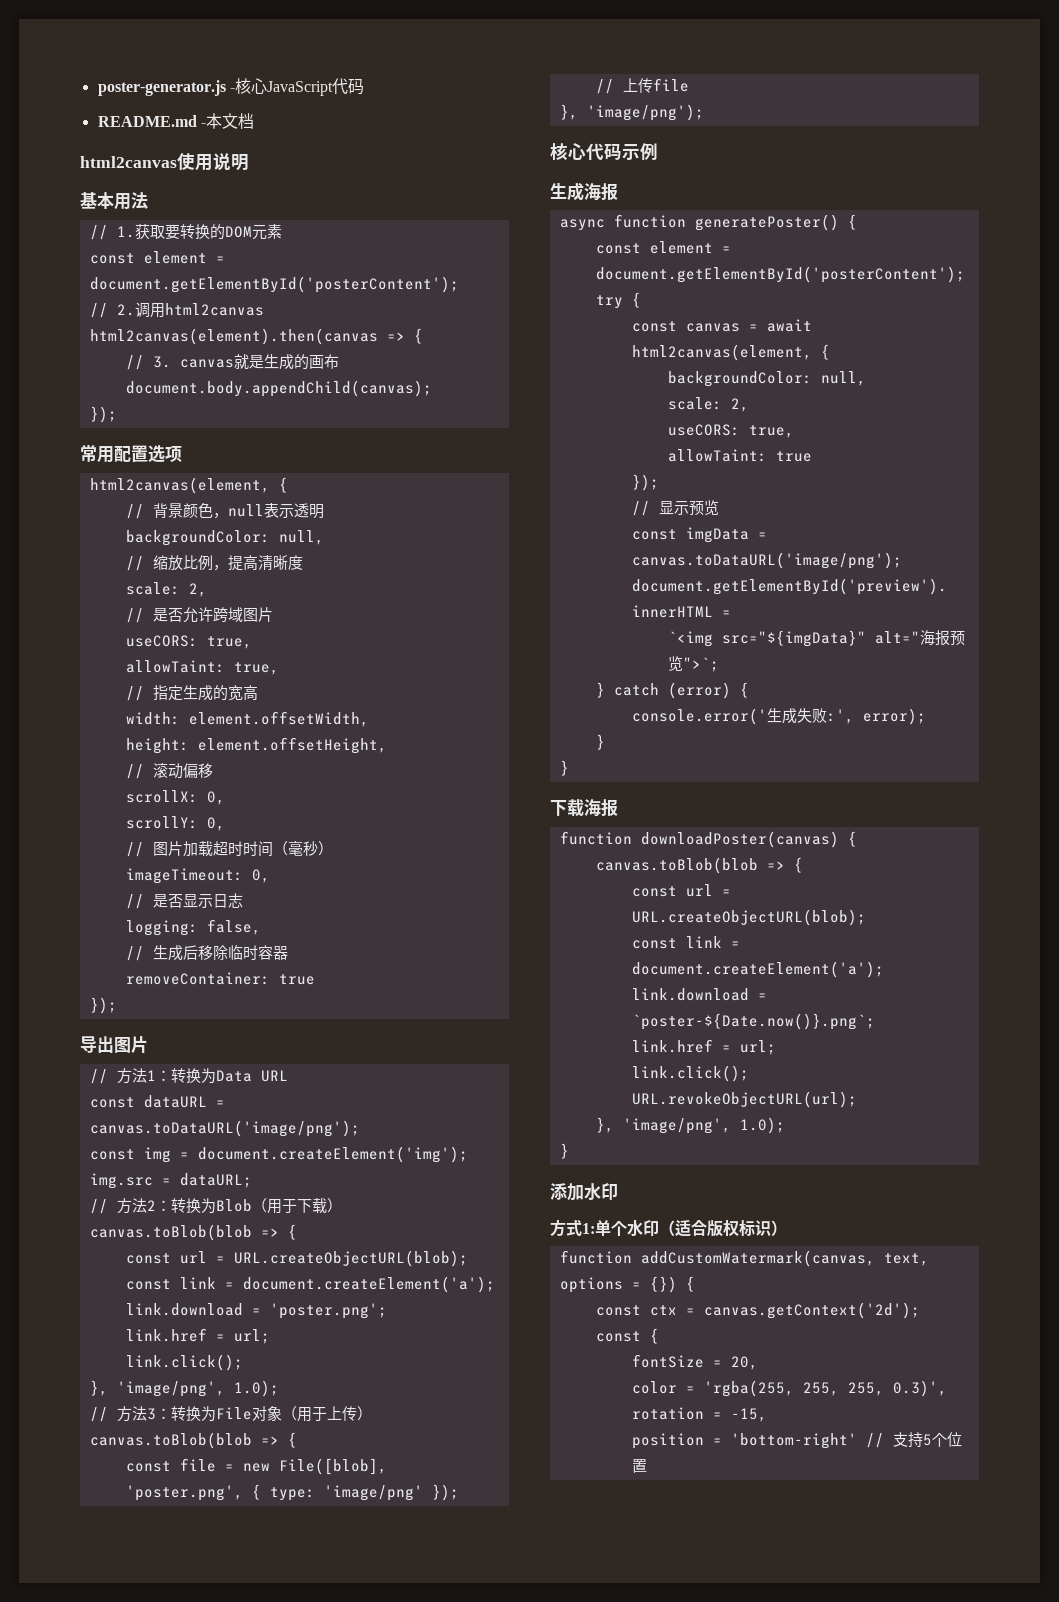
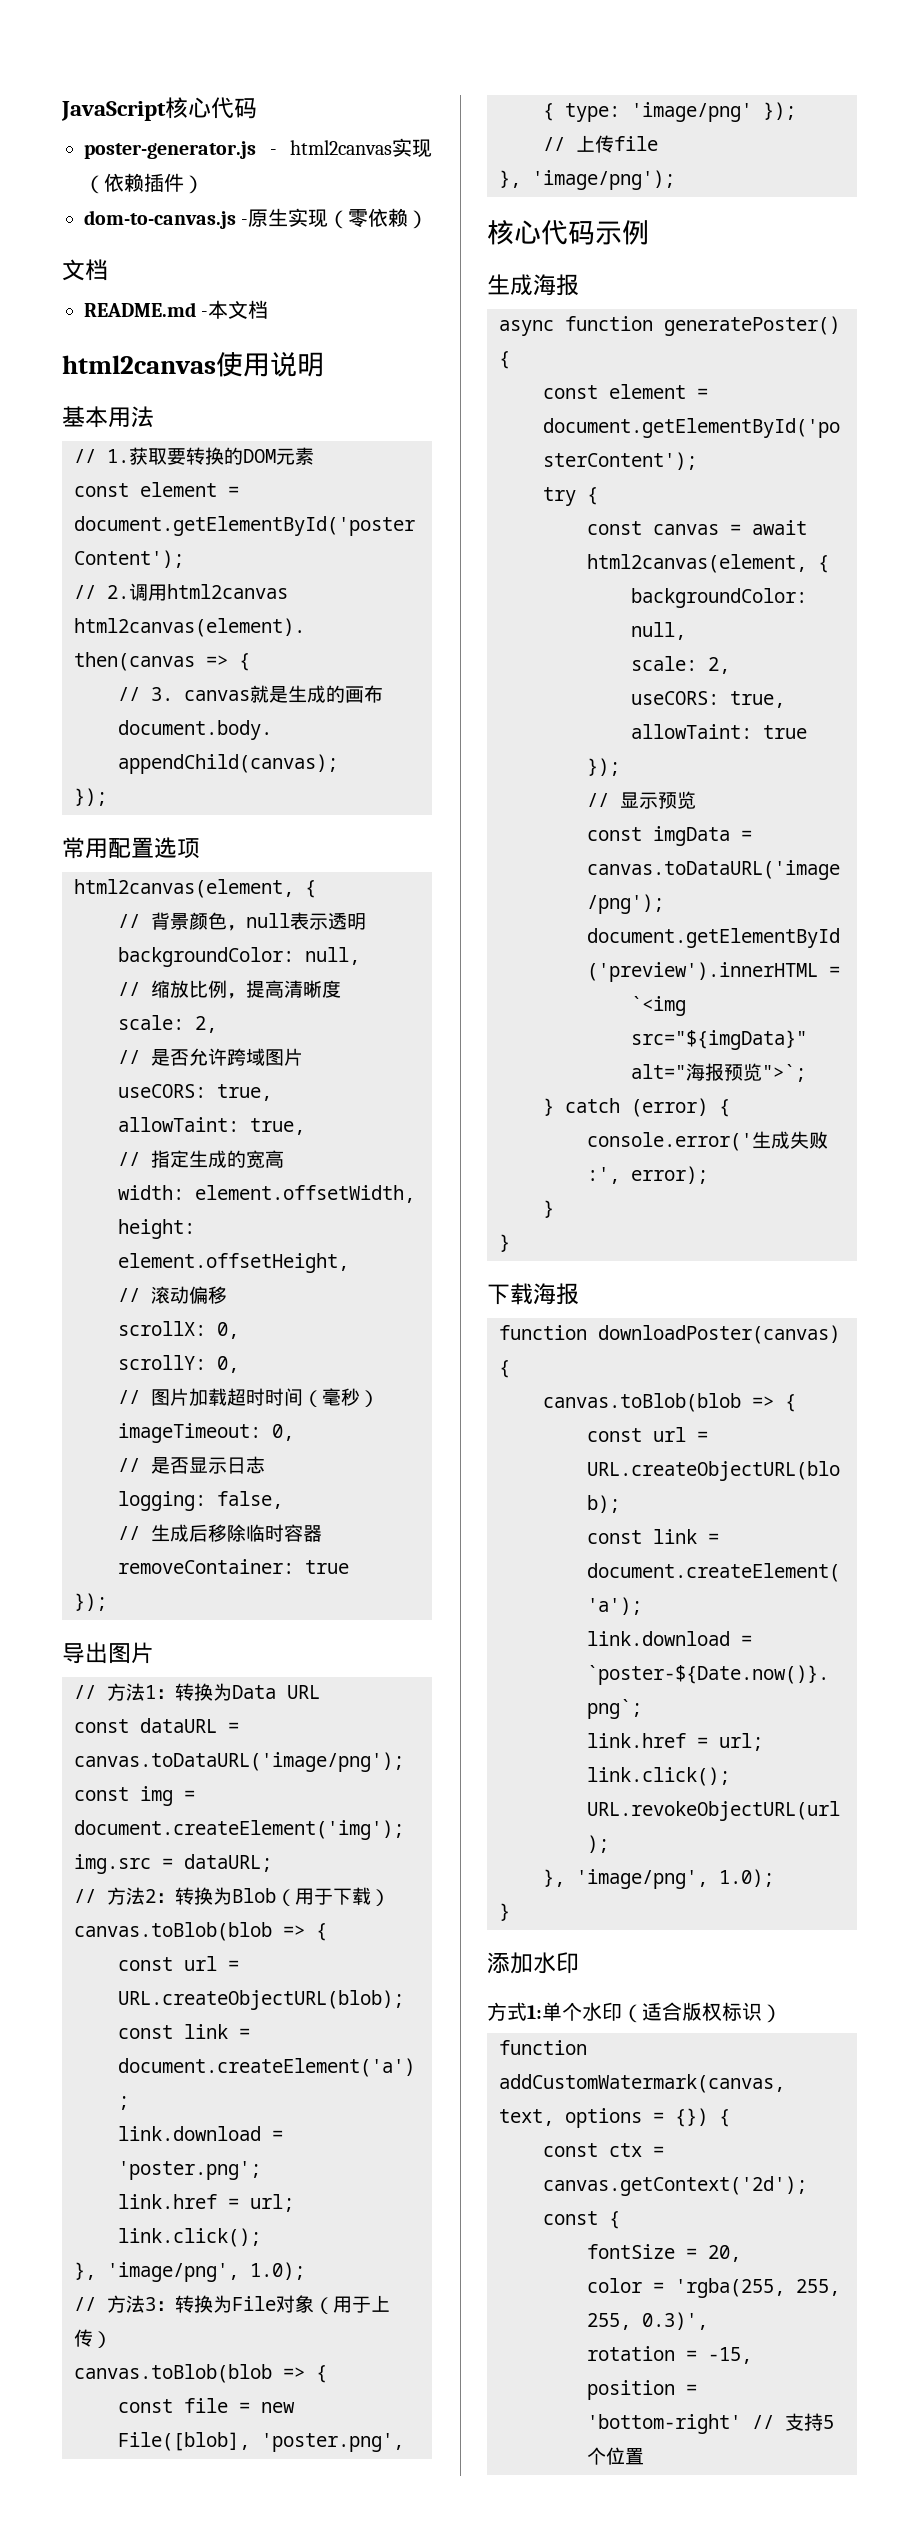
- poster-generator.js -核心JavaScript代码
+ JavaScript核心代码
+ poster-generator.js - html2canvas实现（依赖插件）
+ dom-to-canvas.js -原生实现（零依赖）
+ 文档

